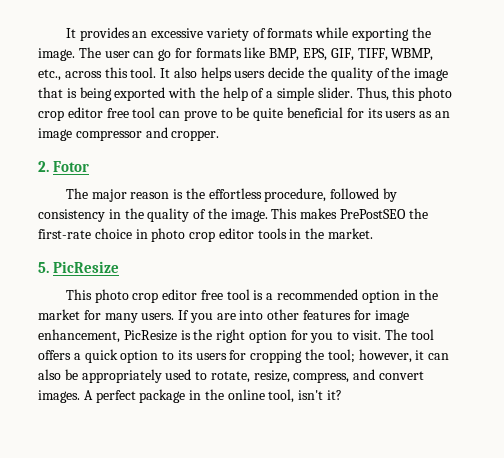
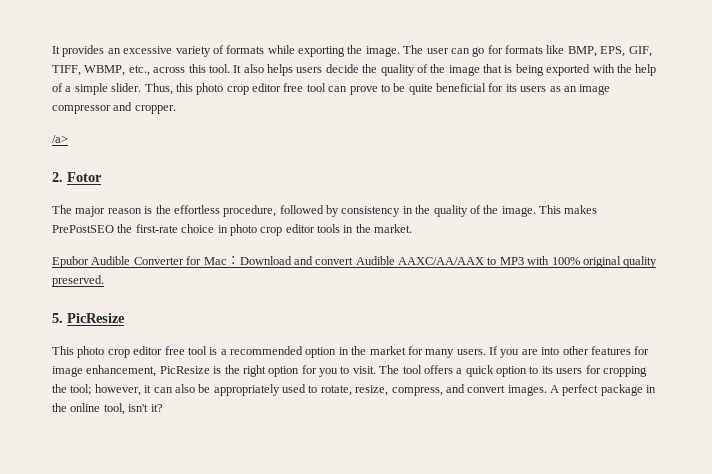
+ /a>
+ Epubor Audible Converter for Mac：Download and convert Audible AAXC/AA/AAX to MP3 with 100% original quality preserved.

